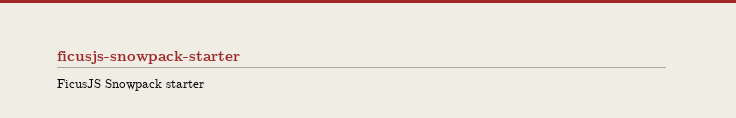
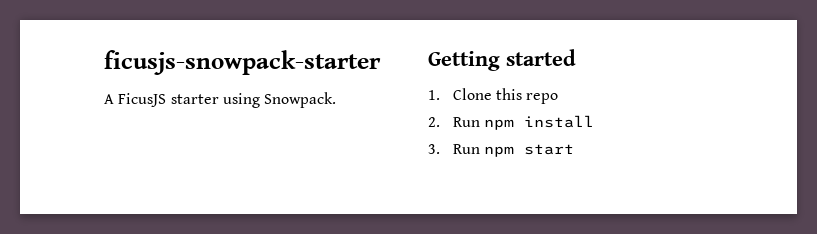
- FicusJS Snowpack starter
+ A FicusJS starter using Snowpack.
+ Getting started
+ 1. Clone this repo
+ 2. Run npm install
+ 3. Run npm start

